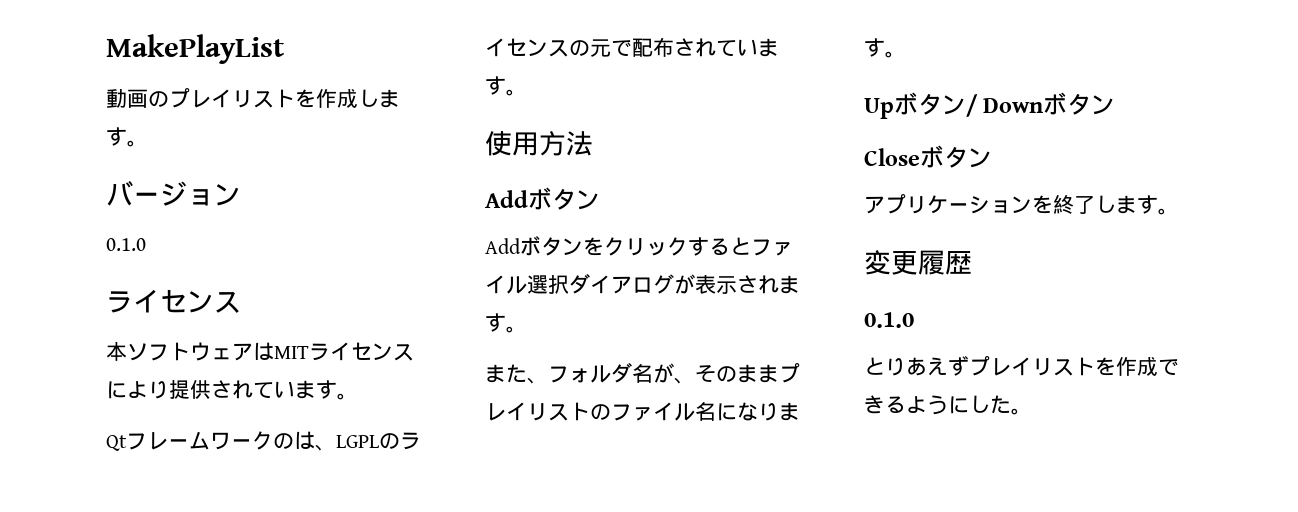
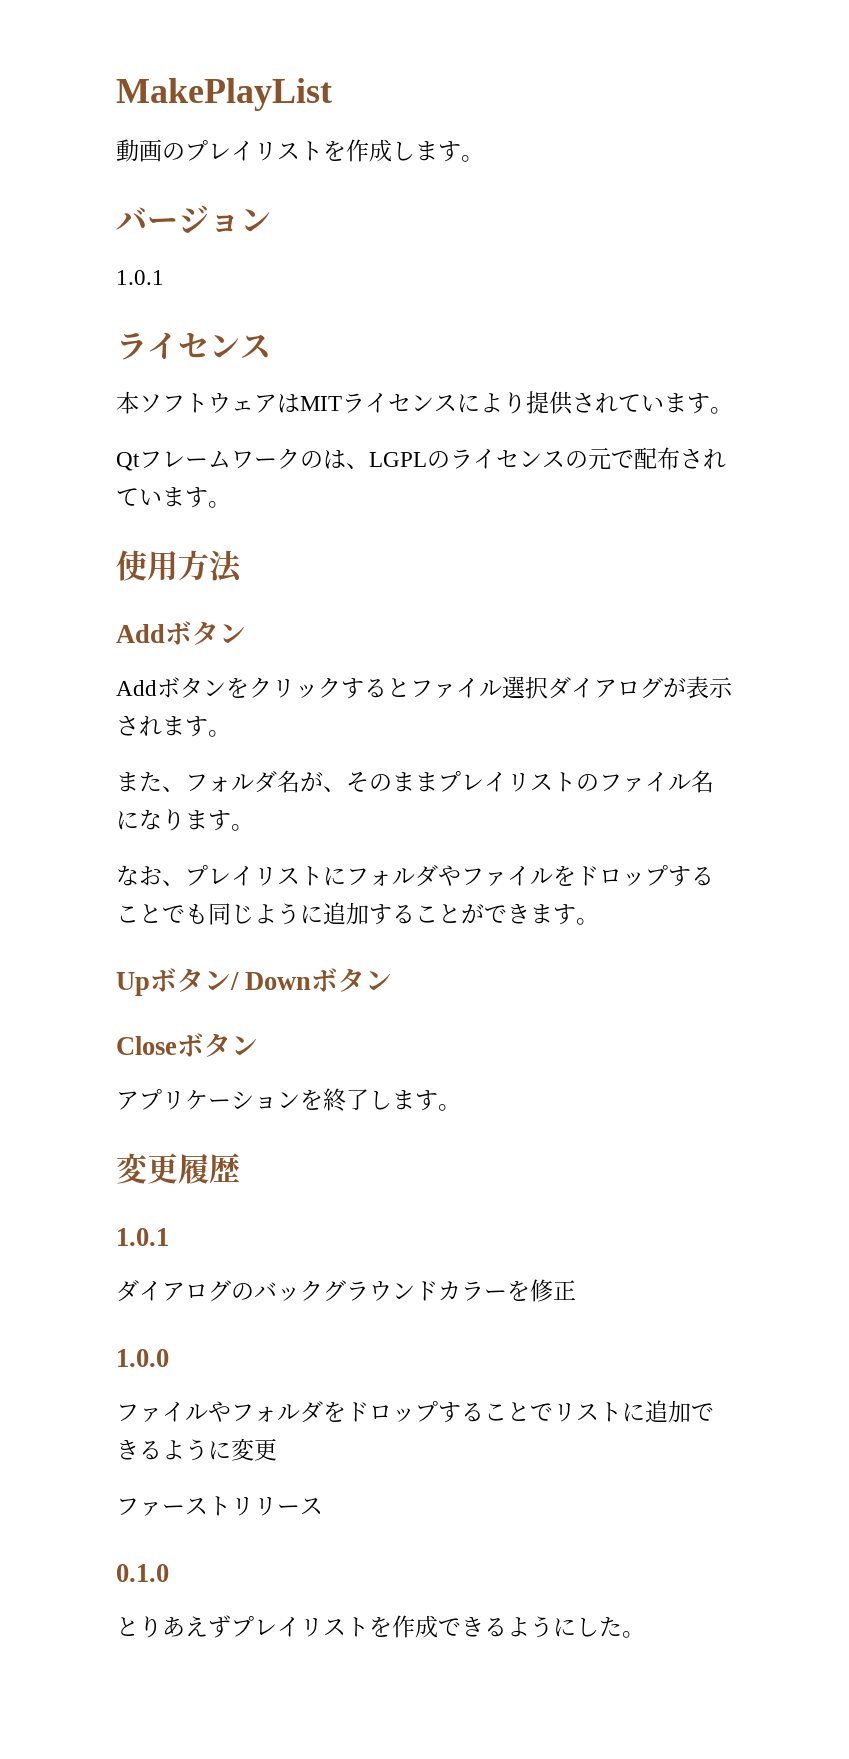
  バージョン
- 0.1.0
+ 1.0.1
+ なお、プレイリストにフォルダやファイルをドロップすることでも同じように追加することができます。
  変更履歴
+ 1.0.1
+ ダイアログのバックグラウンドカラーを修正
+ 1.0.0
+ ファイルやフォルダをドロップすることでリストに追加できるように変更
+ ファーストリリース

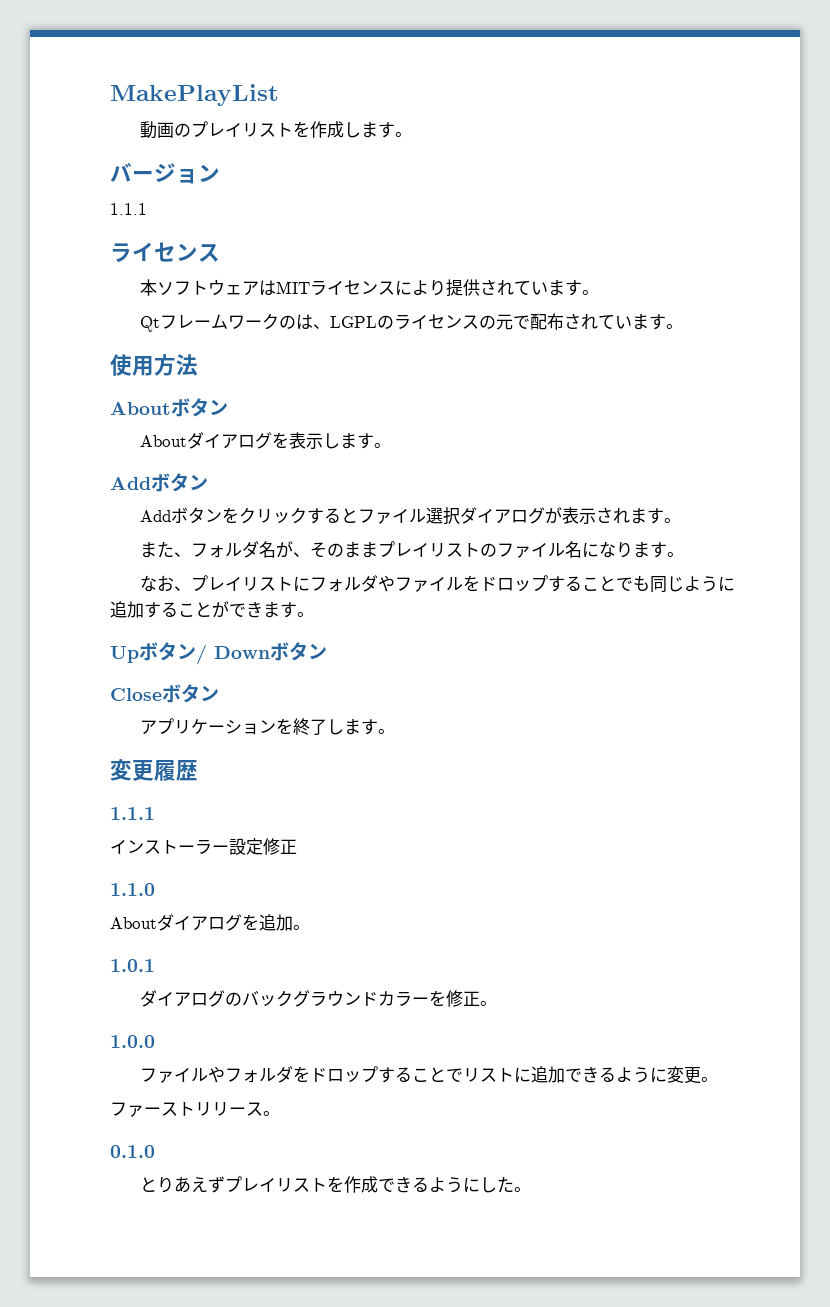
  バージョン
- 1.0.1
+ 1.1.1
+ Aboutボタン
+ Aboutダイアログを表示します。
  変更履歴
+ 1.1.1
+ インストーラー設定修正
+ 1.1.0
+ Aboutダイアログを追加。
- ダイアログのバックグラウンドカラーを修正
+ ダイアログのバックグラウンドカラーを修正。
- ファイルやフォルダをドロップすることでリストに追加できるように変更
+ ファイルやフォルダをドロップすることでリストに追加できるように変更。
- ファーストリリース
+ ファーストリリース。

